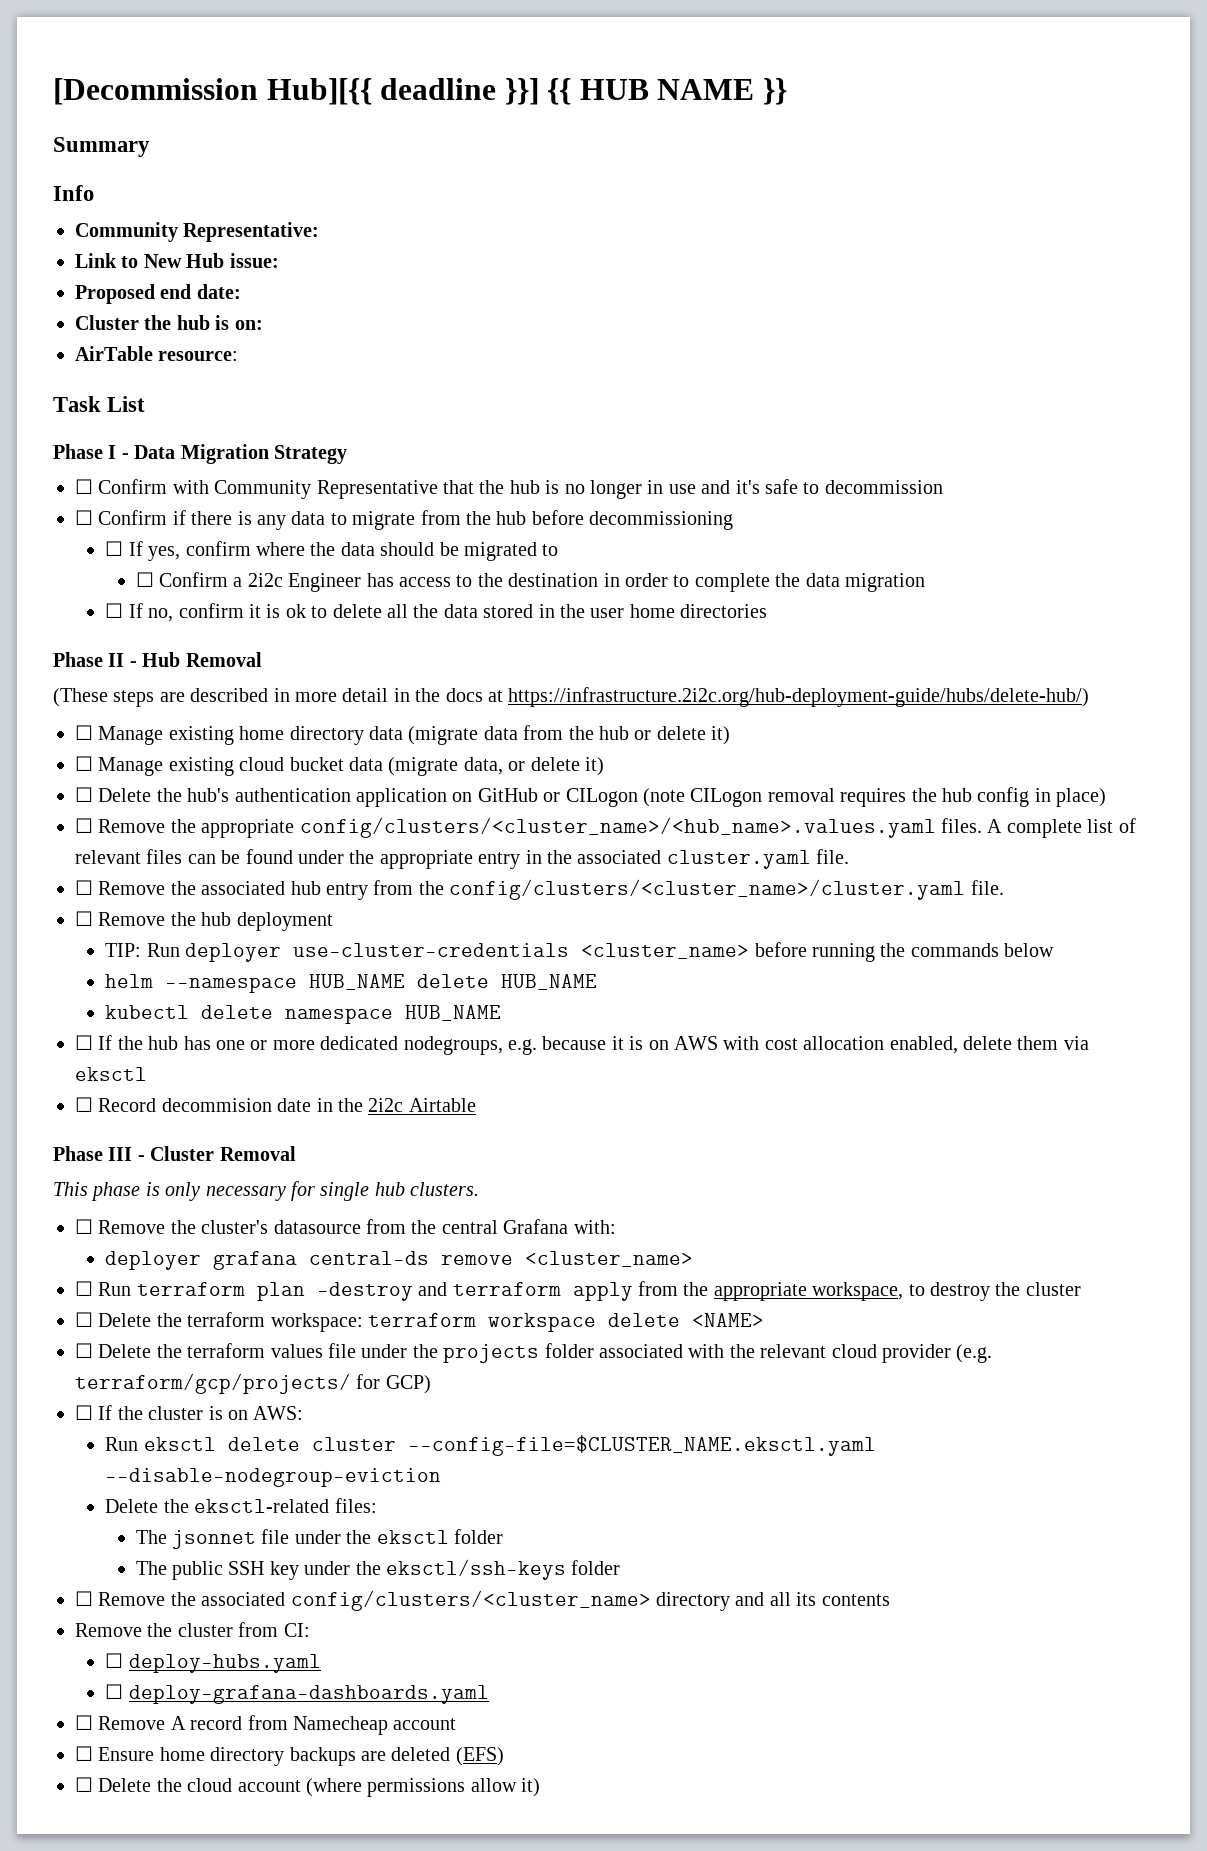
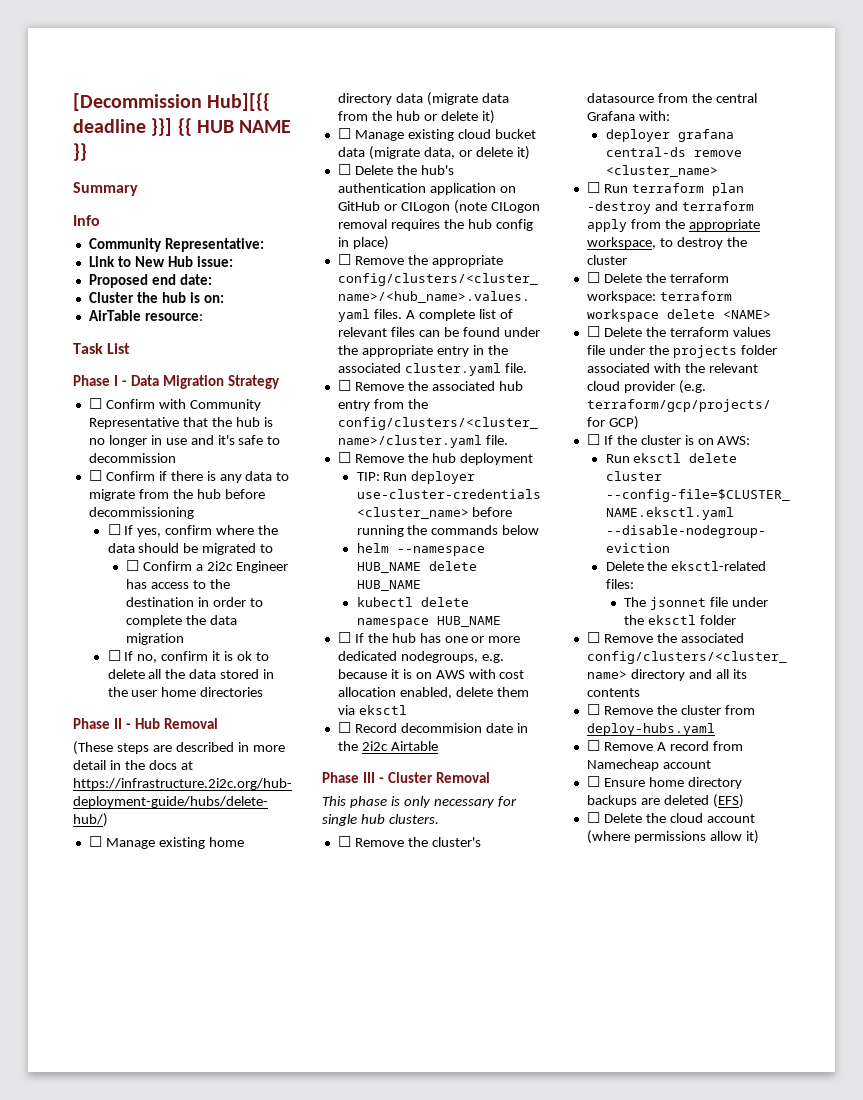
- The public SSH key under the eksctl/ssh-keys folder
- Remove the cluster from CI:
- ☐ deploy-hubs.yaml
+ ☐ Remove the cluster from deploy-hubs.yaml
- ☐ deploy-grafana-dashboards.yaml

